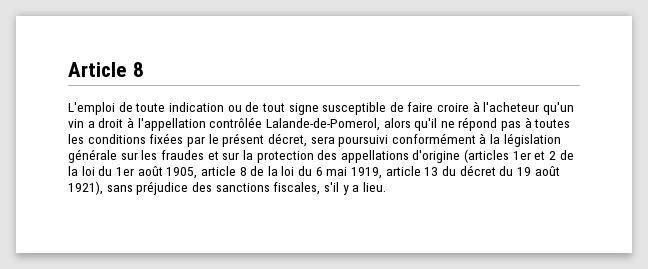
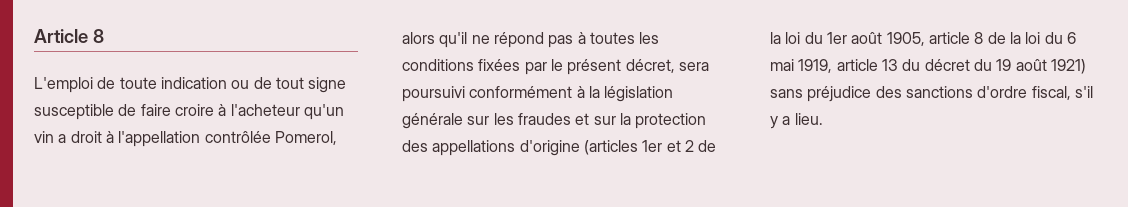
- L'emploi de toute indication ou de tout signe susceptible de faire croire à l'acheteur qu'un vin a droit à l'appellation contrôlée Lalande-de-Pomerol, alors qu'il ne répond pas à toutes les conditions fixées par le présent décret, sera poursuivi conformément à la législation générale sur les fraudes et sur la protection des appellations d'origine (articles 1er et 2 de la loi du 1er août 1905, article 8 de la loi du 6 mai 1919, article 13 du décret du 19 août 1921), sans préjudice des sanctions fiscales, s'il y a lieu.
+ L'emploi de toute indication ou de tout signe susceptible de faire croire à l'acheteur qu'un vin a droit à l'appellation contrôlée Pomerol, alors qu'il ne répond pas à toutes les conditions fixées par le présent décret, sera poursuivi conformément à la législation générale sur les fraudes et sur la protection des appellations d'origine (articles 1er et 2 de la loi du 1er août 1905, article 8 de la loi du 6 mai 1919, article 13 du décret du 19 août 1921) sans préjudice des sanctions d'ordre fiscal, s'il y a lieu.

